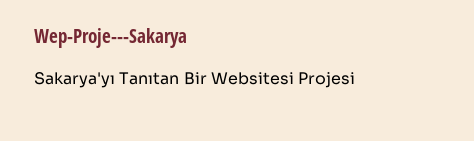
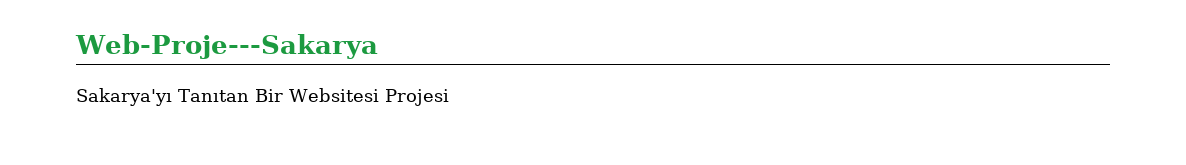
- Wep-Proje---Sakarya
+ Web-Proje---Sakarya

